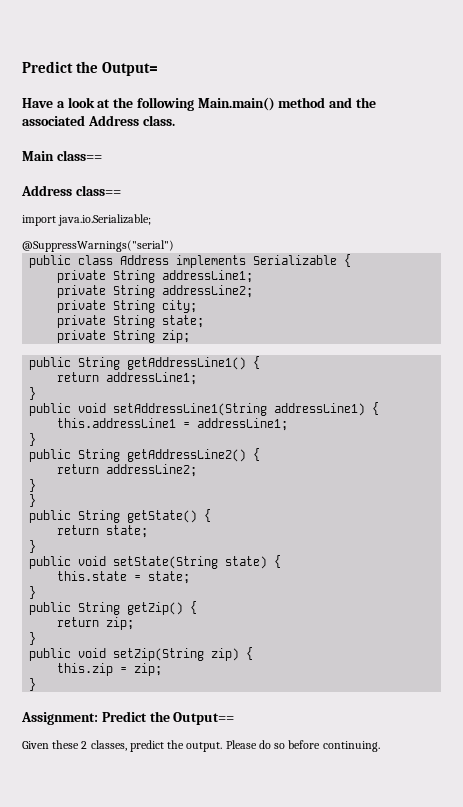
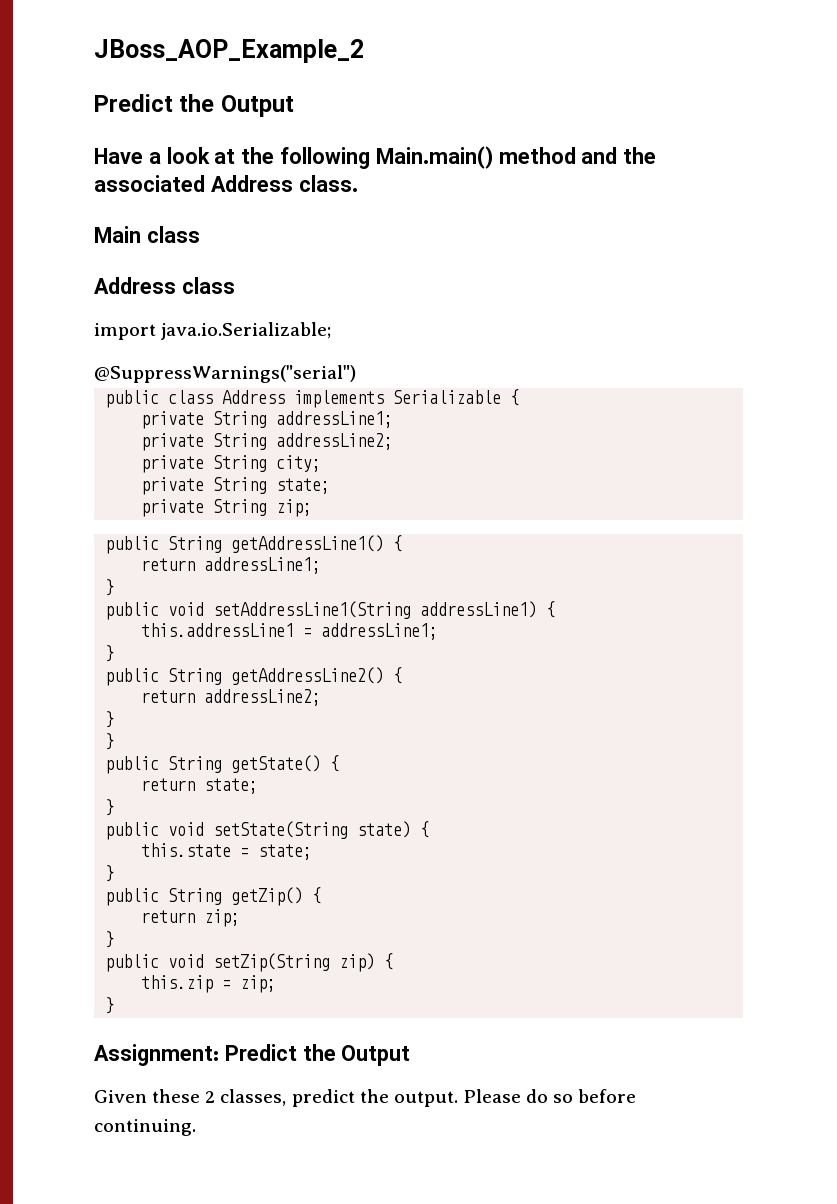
- Predict the Output=
+ JBoss_AOP_Example_2
+ Predict the Output
- Main class==
- Address class==
+ Main class
+ Address class
- Assignment: Predict the Output==
+ Assignment: Predict the Output

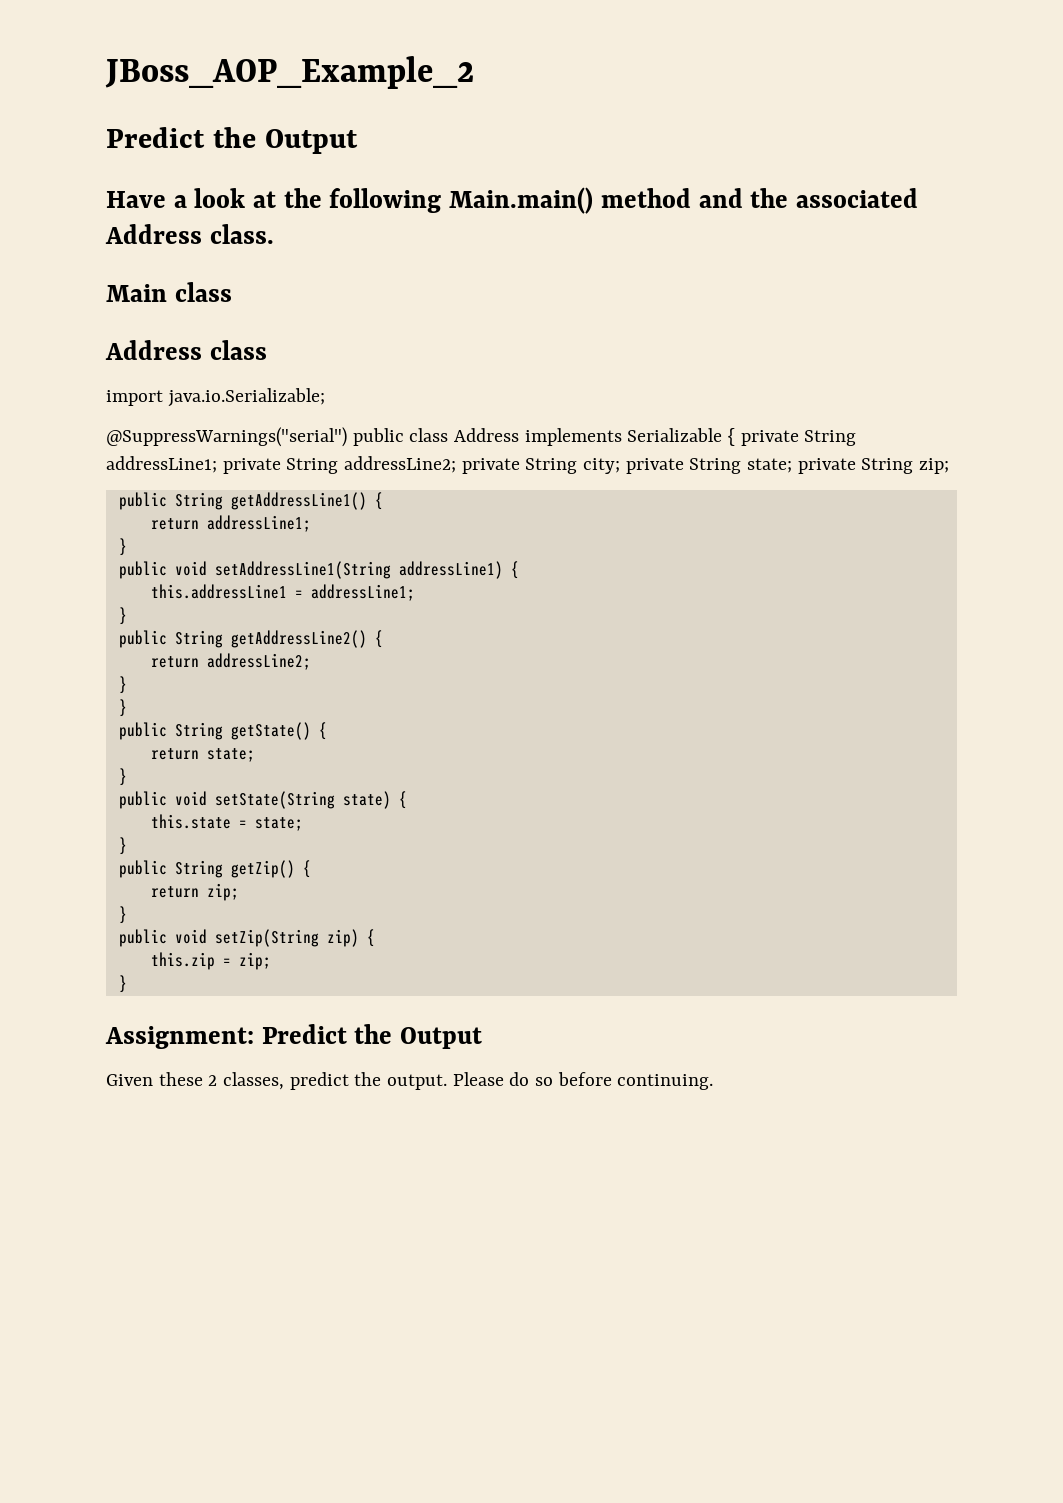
- @SuppressWarnings("serial")
- public class Address implements Serializable {
- private String addressLine1;
- private String addressLine2;
- private String city;
- private String state;
- private String zip;
+ @SuppressWarnings("serial") public class Address implements Serializable { private String addressLine1; private String addressLine2; private String city; private String state; private String zip;

